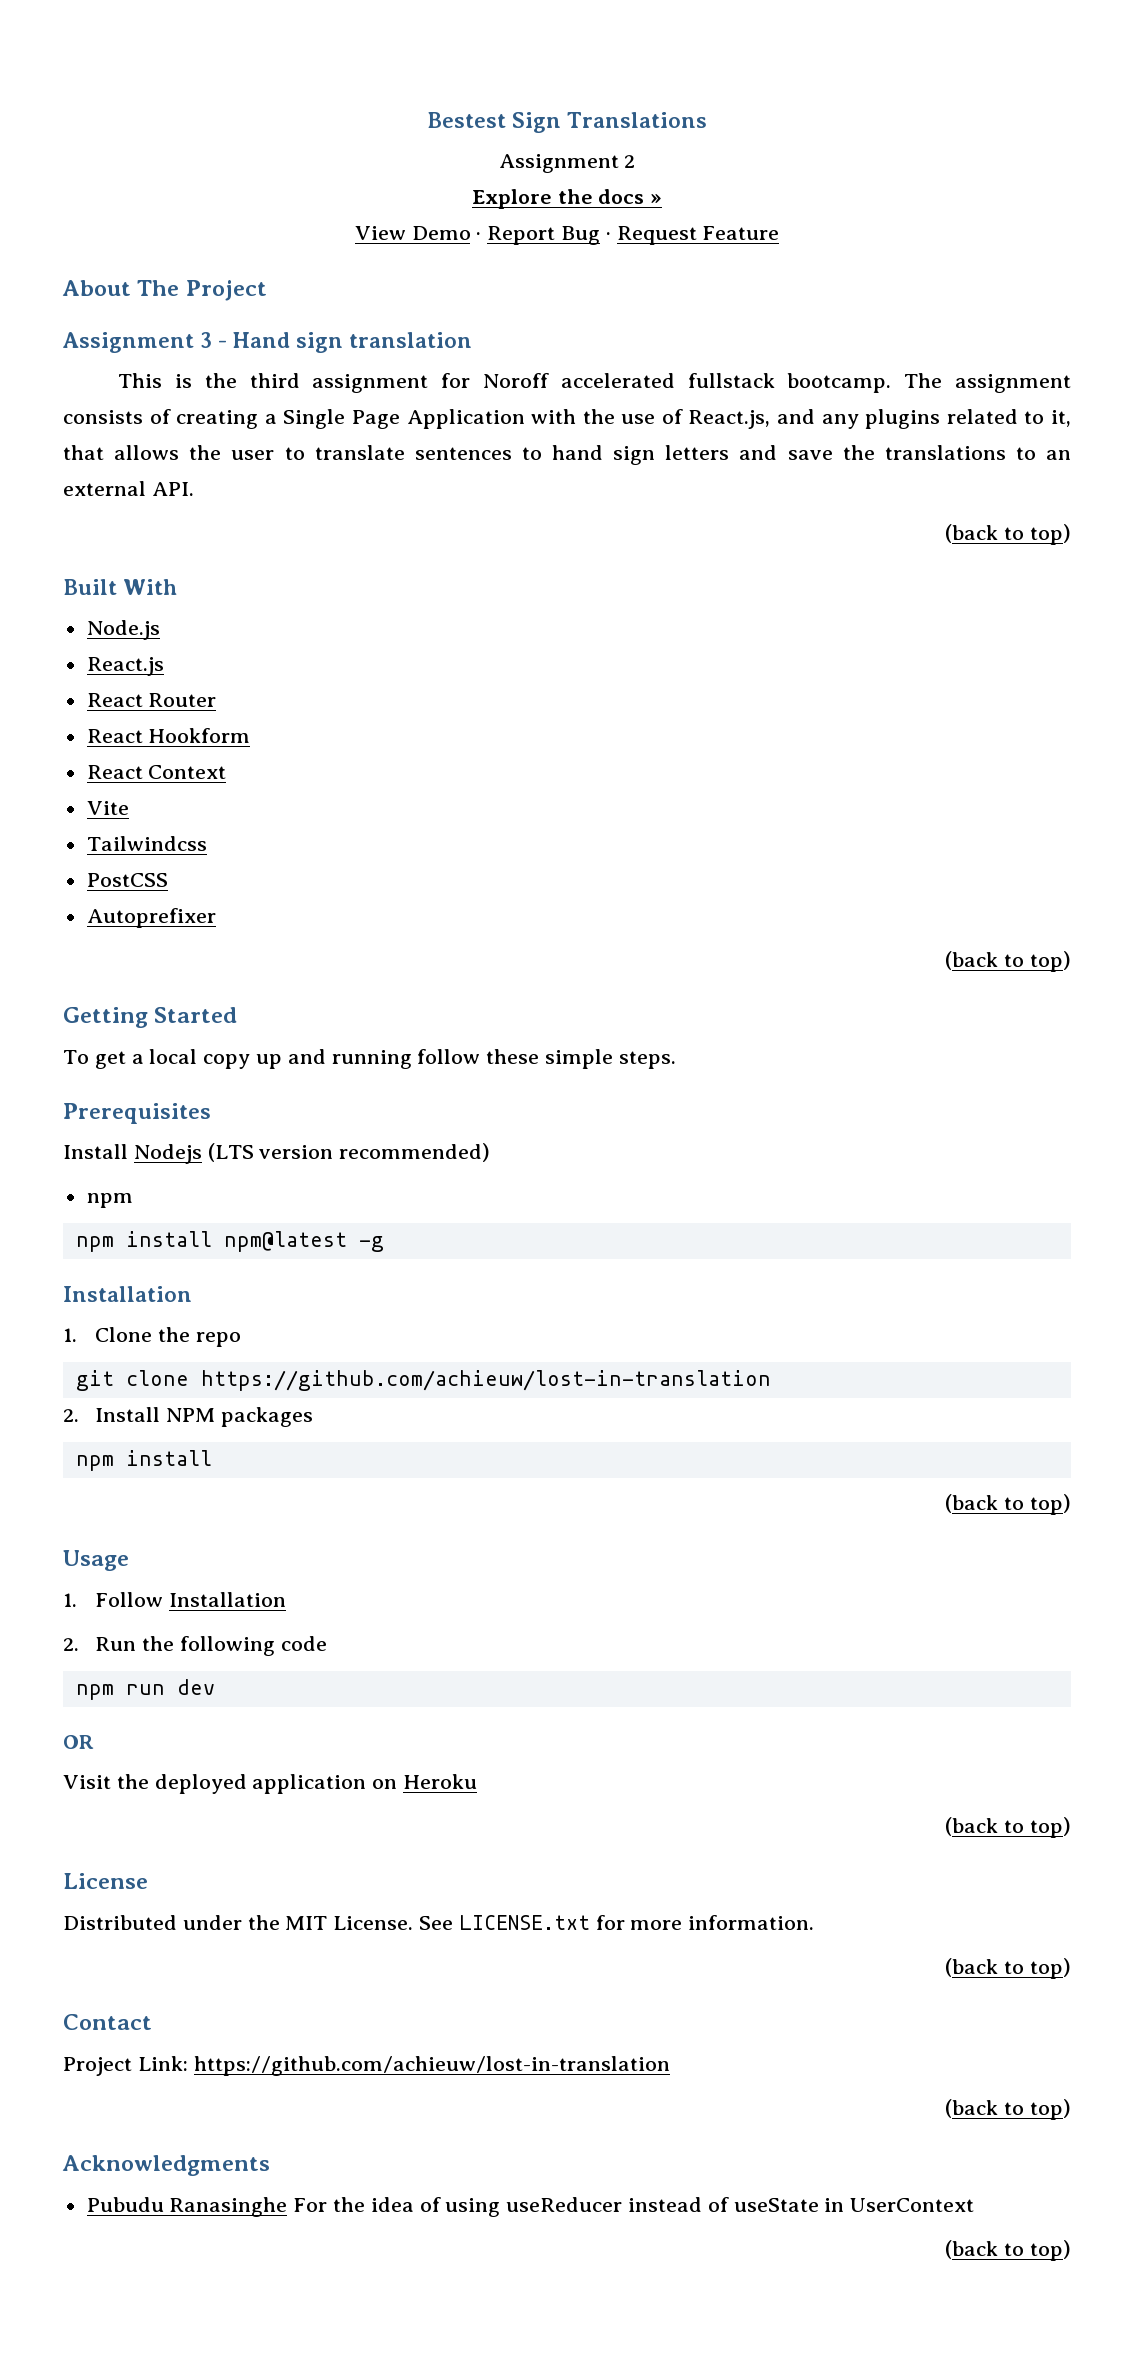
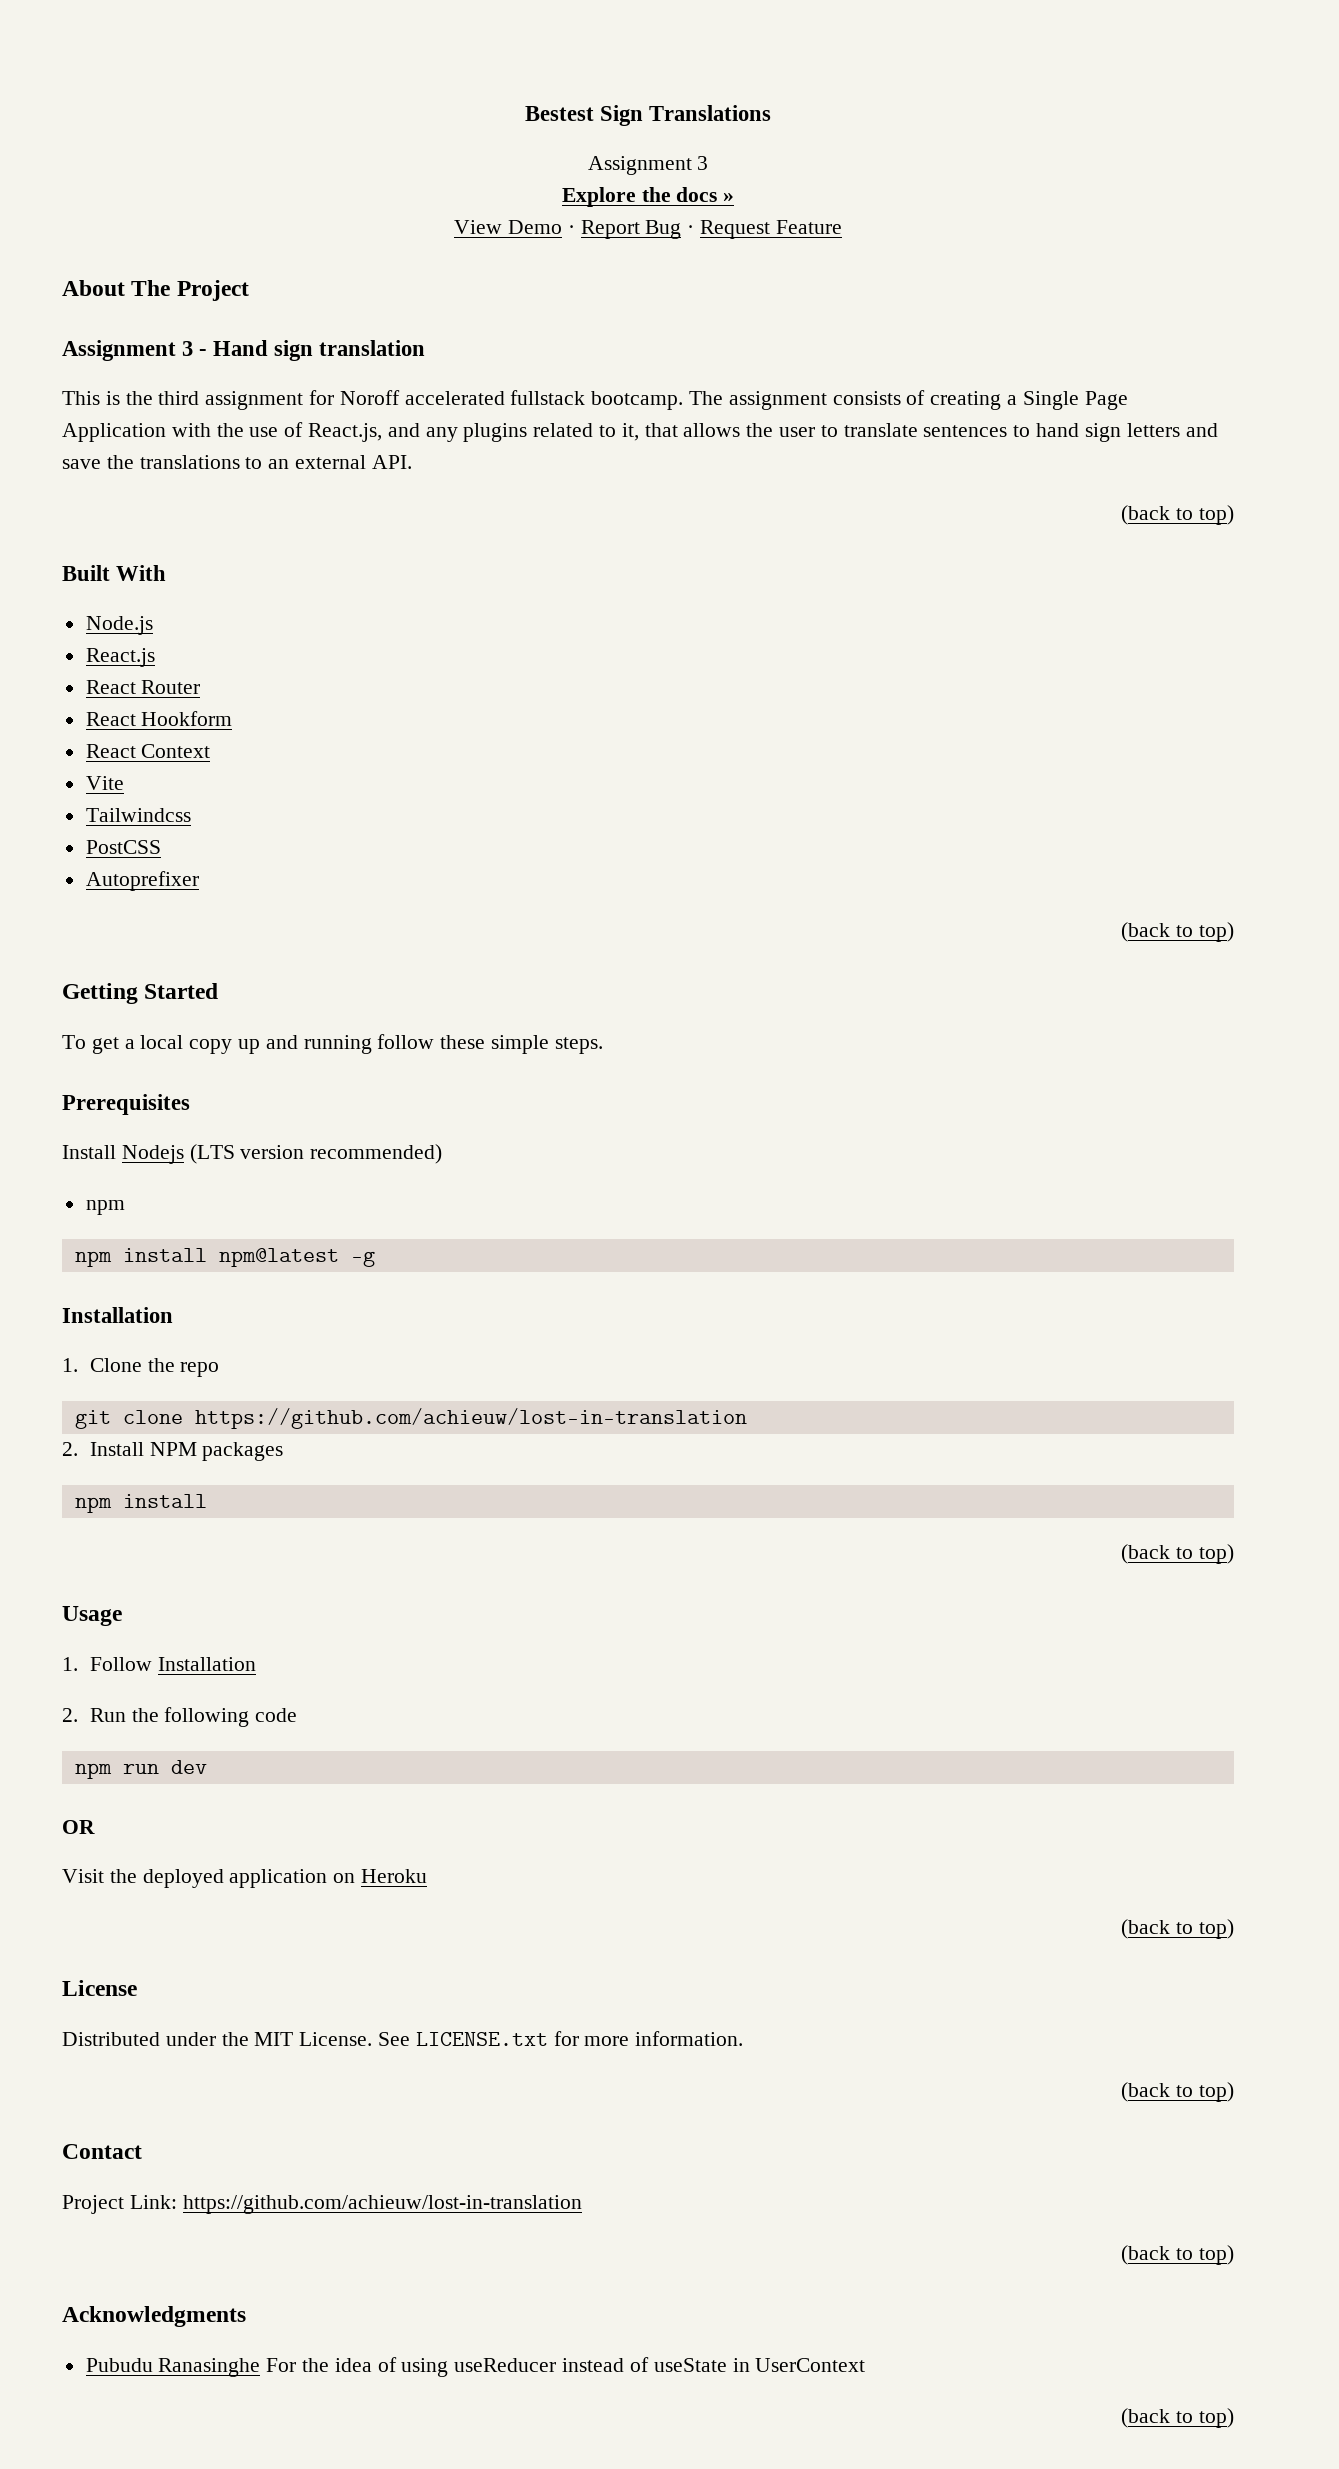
  Bestest Sign Translations
- Assignment 2
+ Assignment 3

